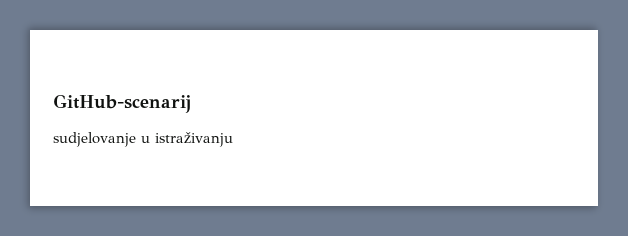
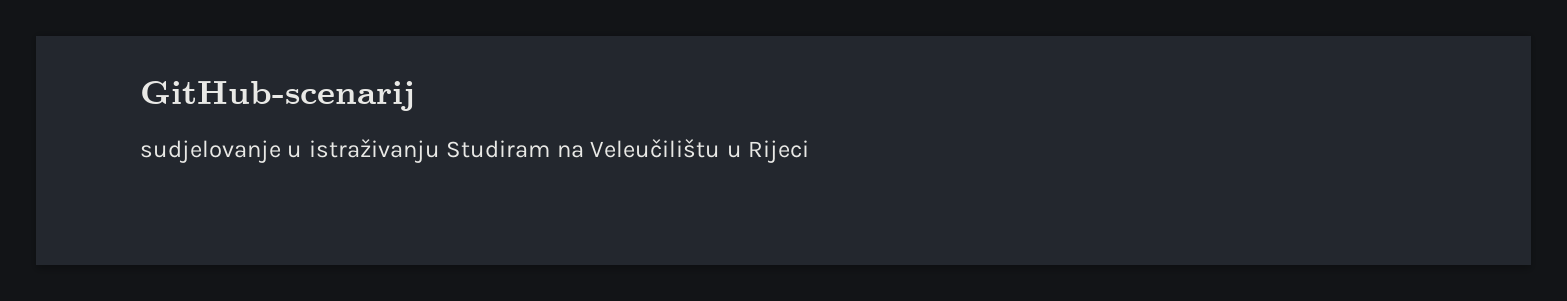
- sudjelovanje u istraživanju
+ sudjelovanje u istraživanju Studiram na Veleučilištu u Rijeci

